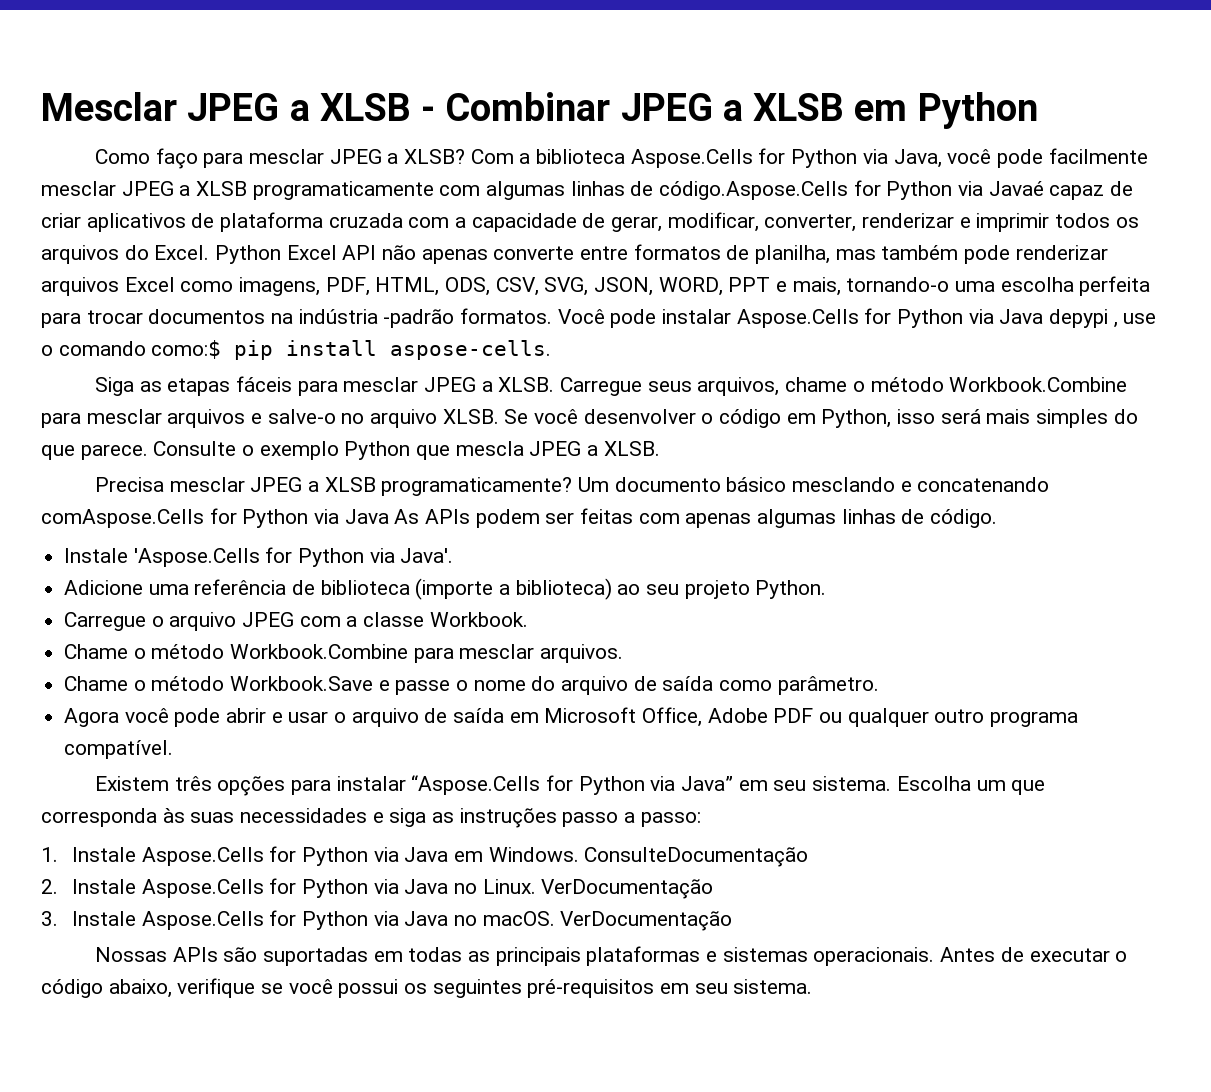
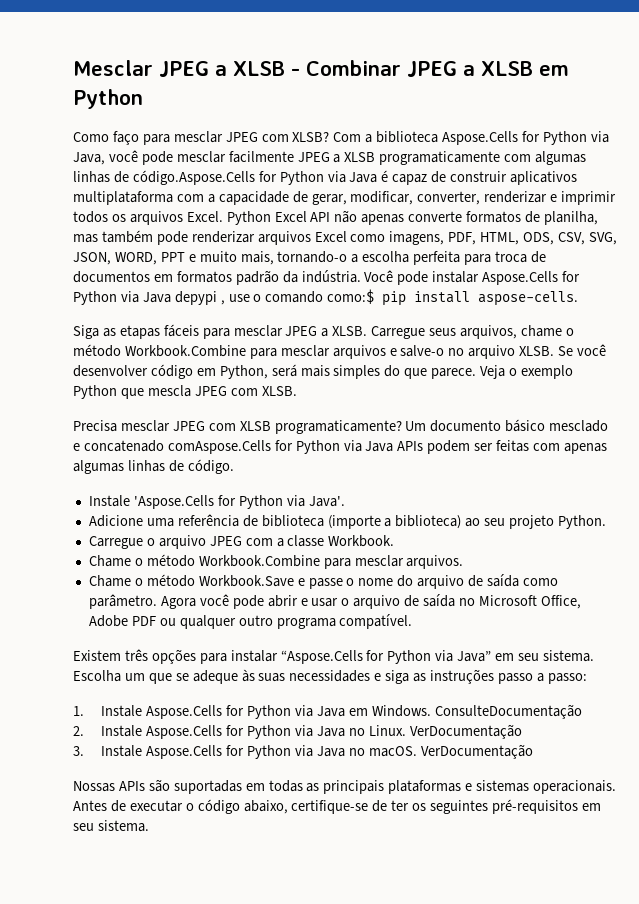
- Como faço para mesclar JPEG a XLSB?
+ Como faço para mesclar JPEG com XLSB?
- Com a biblioteca Aspose.Cells for Python via Java, você pode facilmente mesclar JPEG a XLSB programaticamente com algumas linhas de código.Aspose.Cells for Python via Javaé capaz de criar aplicativos de plataforma cruzada com a capacidade de gerar, modificar, converter, renderizar e imprimir todos os arquivos do Excel.
+ Com a biblioteca Aspose.Cells for Python via Java, você pode mesclar facilmente JPEG a XLSB programaticamente com algumas linhas de código.Aspose.Cells for Python via Java é capaz de construir aplicativos multiplataforma com a capacidade de gerar, modificar, converter, renderizar e imprimir todos os arquivos Excel.
- Python Excel API não apenas converte entre formatos de planilha, mas também pode renderizar arquivos Excel como imagens, PDF, HTML, ODS, CSV, SVG, JSON, WORD, PPT e mais, tornando-o uma escolha perfeita para trocar documentos na indústria -padrão formatos.
+ Python Excel API não apenas converte formatos de planilha, mas também pode renderizar arquivos Excel como imagens, PDF, HTML, ODS, CSV, SVG, JSON, WORD, PPT e muito mais, tornando-o a escolha perfeita para troca de documentos em formatos padrão da indústria.
- Se você desenvolver o código em Python, isso será mais simples do que parece.
+ Se você desenvolver código em Python, será mais simples do que parece.
- Consulte o exemplo Python que mescla JPEG a XLSB.
+ Veja o exemplo Python que mescla JPEG com XLSB.
- Precisa mesclar JPEG a XLSB programaticamente?
+ Precisa mesclar JPEG com XLSB programaticamente?
- Um documento básico mesclando e concatenando comAspose.Cells for Python via Java As APIs podem ser feitas com apenas algumas linhas de código.
+ Um documento básico mesclado e concatenado comAspose.Cells for Python via Java APIs podem ser feitas com apenas algumas linhas de código.
- Chame o método Workbook.Save e passe o nome do arquivo de saída como parâmetro.
- Agora você pode abrir e usar o arquivo de saída em Microsoft Office, Adobe PDF ou qualquer outro programa compatível.
+ Chame o método Workbook.Save e passe o nome do arquivo de saída como parâmetro. Agora você pode abrir e usar o arquivo de saída no Microsoft Office, Adobe PDF ou qualquer outro programa compatível.
- Escolha um que corresponda às suas necessidades e siga as instruções passo a passo:
+ Escolha um que se adeque às suas necessidades e siga as instruções passo a passo:
- Antes de executar o código abaixo, verifique se você possui os seguintes pré-requisitos em seu sistema.
+ Antes de executar o código abaixo, certifique-se de ter os seguintes pré-requisitos em seu sistema.

